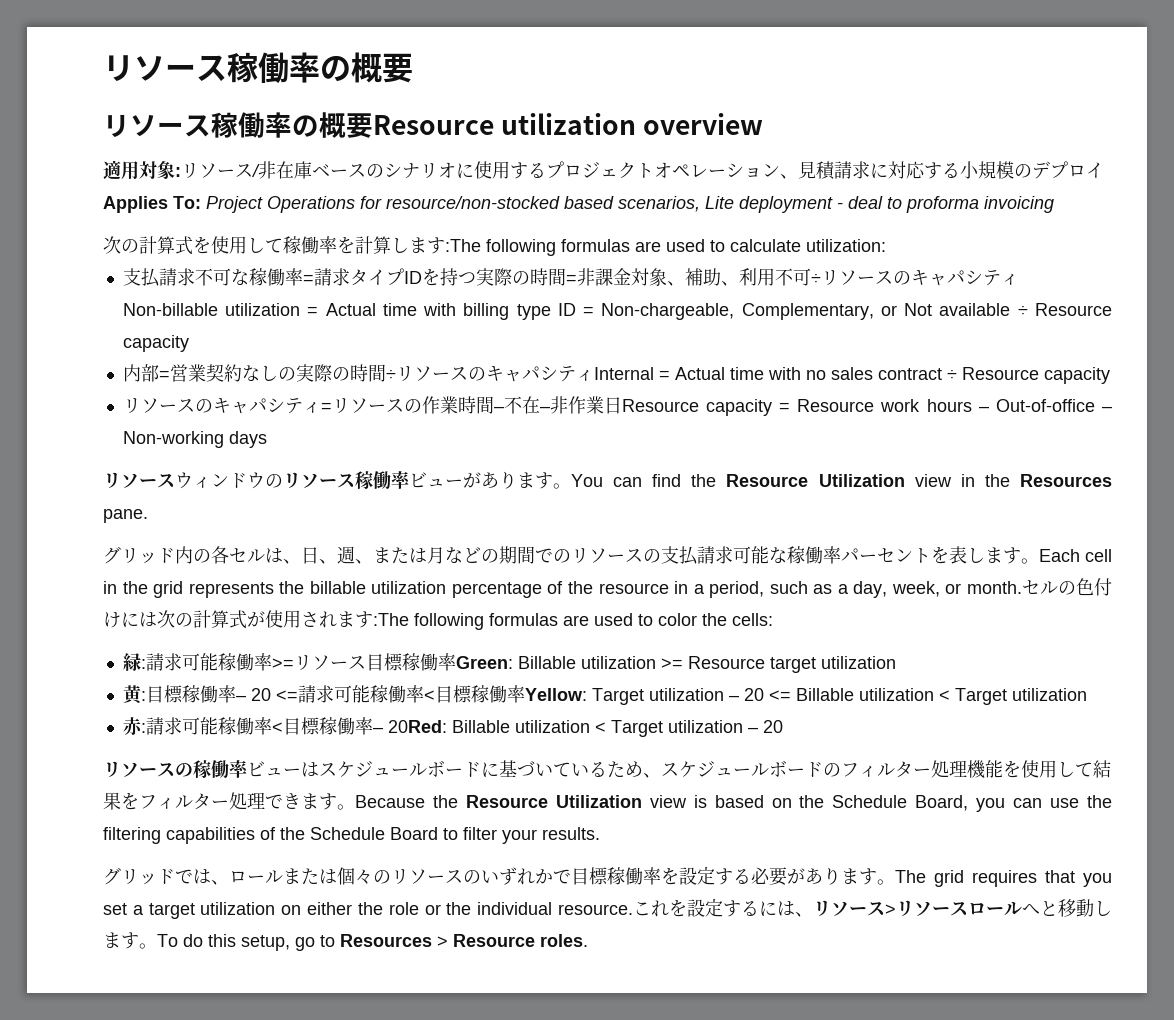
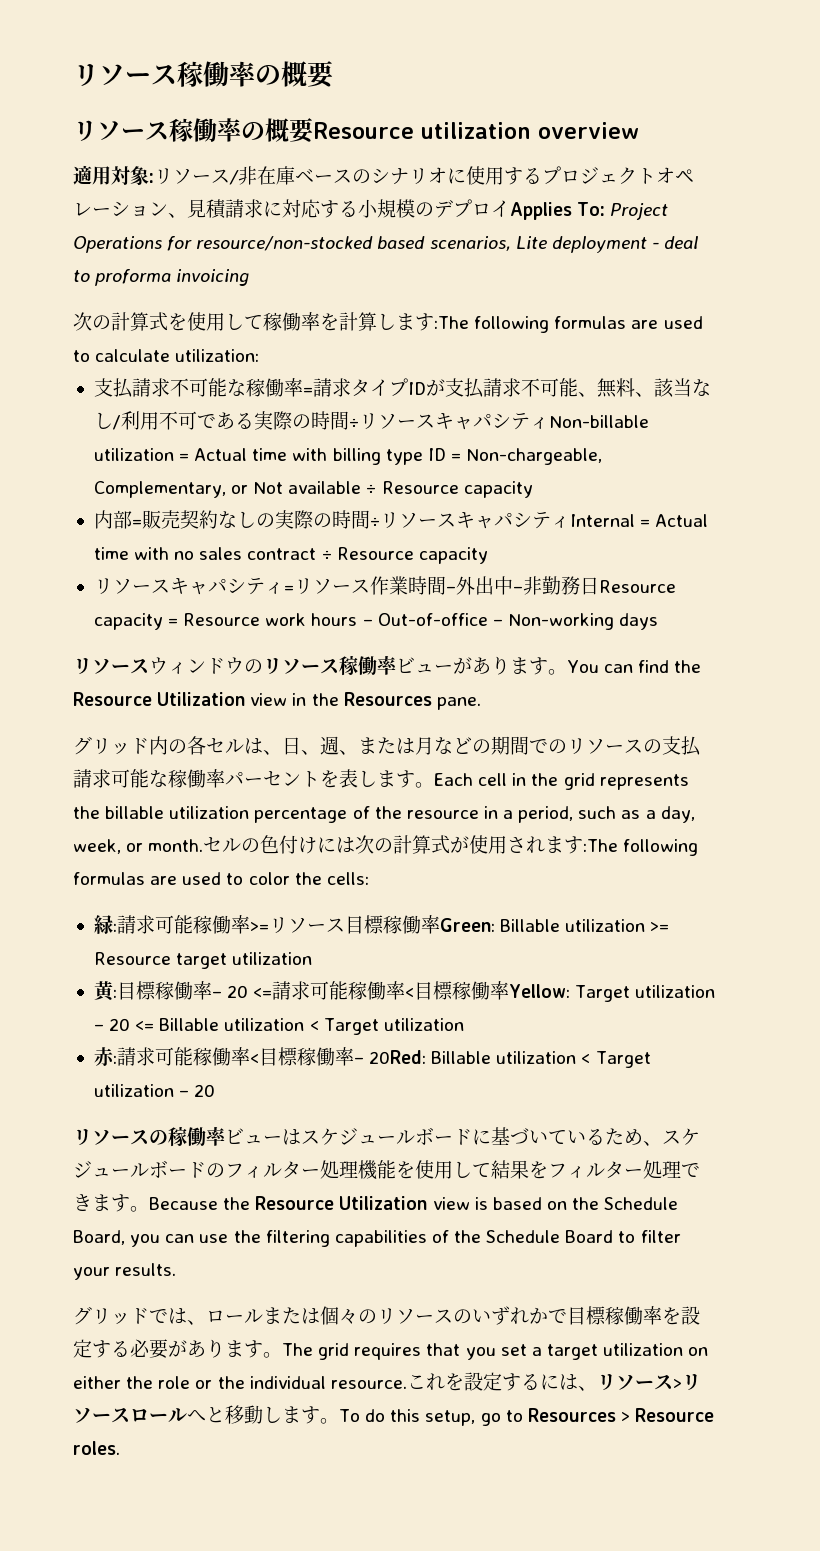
- 支払請求不可な稼働率=請求タイプIDを持つ実際の時間=非課金対象、補助、利用不可÷リソースのキャパシティNon-billable utilization = Actual time with billing type ID = Non-chargeable, Complementary, or Not available ÷ Resource capacity
+ 支払請求不可能な稼働率=請求タイプIDが支払請求不可能、無料、該当なし/利用不可である実際の時間÷リソースキャパシティNon-billable utilization = Actual time with billing type ID = Non-chargeable, Complementary, or Not available ÷ Resource capacity
- 内部=営業契約なしの実際の時間÷リソースのキャパシティInternal = Actual time with no sales contract ÷ Resource capacity
+ 内部=販売契約なしの実際の時間÷リソースキャパシティInternal = Actual time with no sales contract ÷ Resource capacity
- リソースのキャパシティ=リソースの作業時間–不在–非作業日Resource capacity = Resource work hours – Out-of-office – Non-working days
+ リソースキャパシティ=リソース作業時間–外出中–非勤務日Resource capacity = Resource work hours – Out-of-office – Non-working days

